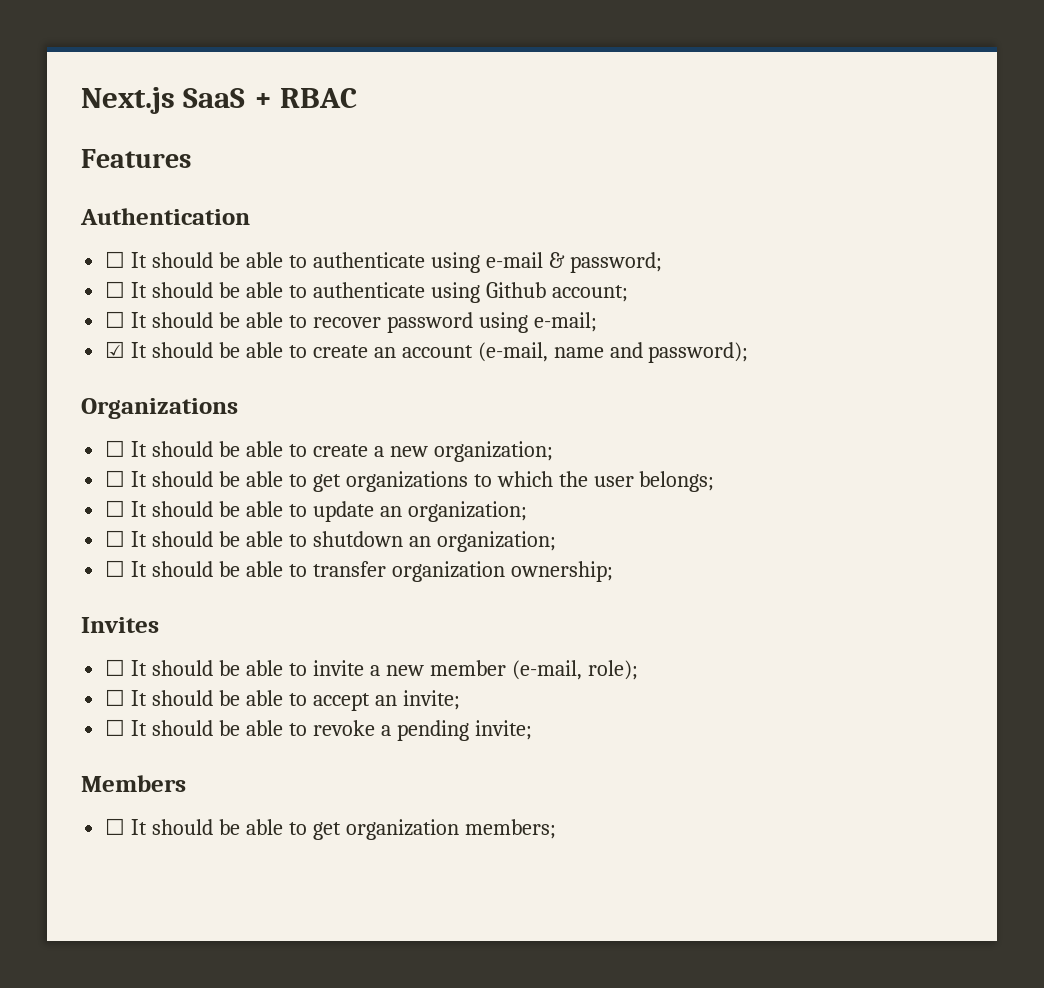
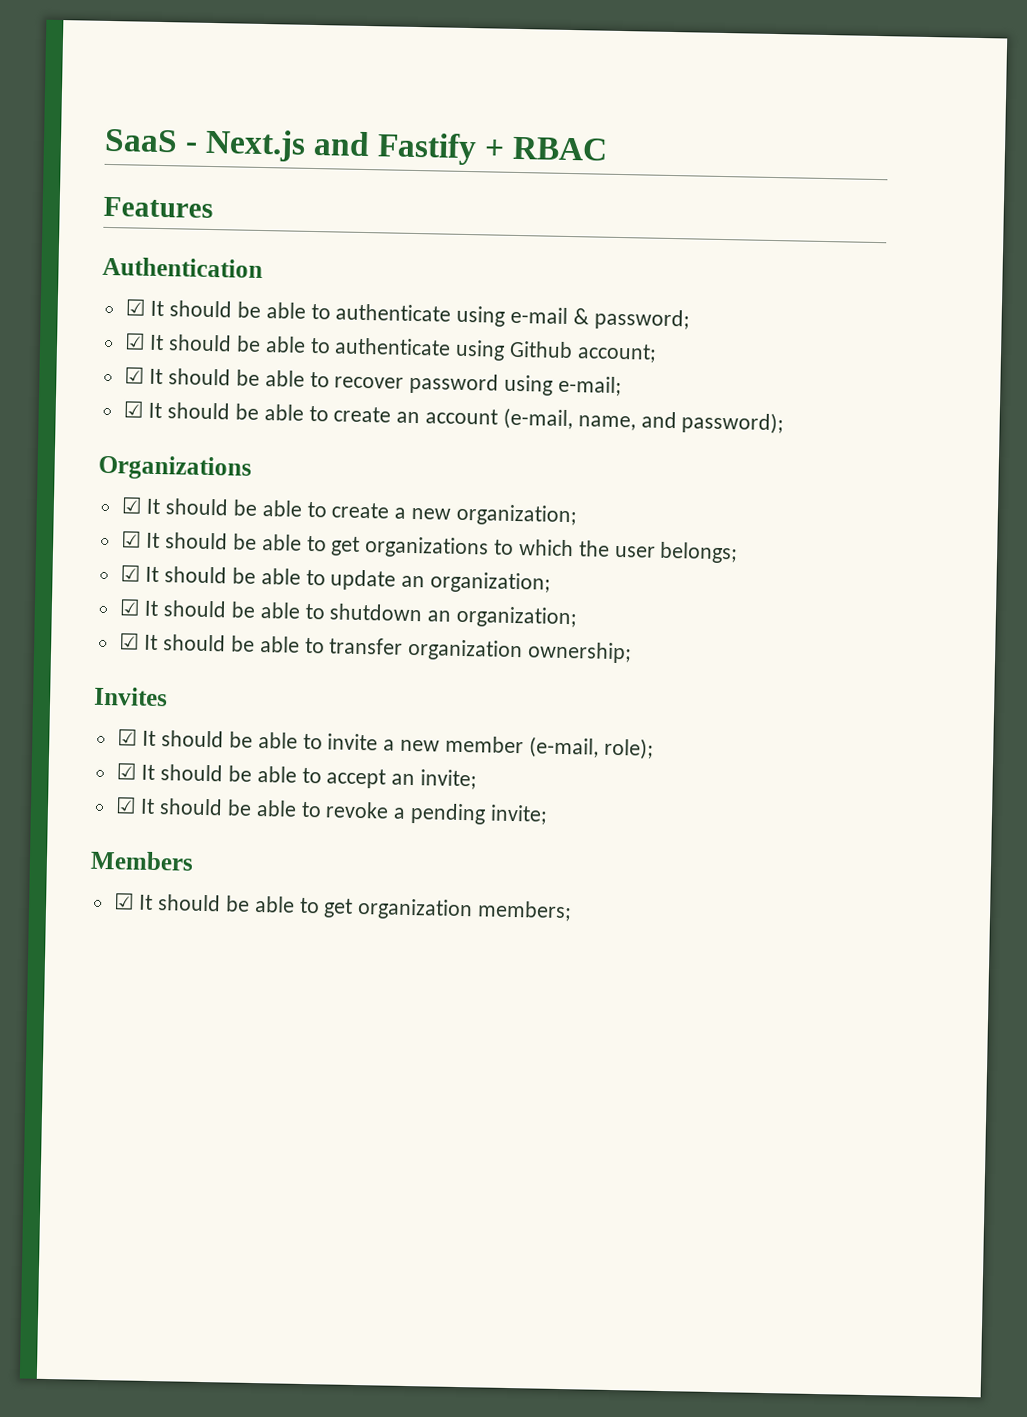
- Next.js SaaS + RBAC
+ SaaS - Next.js and Fastify + RBAC
- ☐ It should be able to authenticate using e-mail & password;
+ ☑ It should be able to authenticate using e-mail & password;
- ☐ It should be able to authenticate using Github account;
+ ☑ It should be able to authenticate using Github account;
- ☐ It should be able to recover password using e-mail;
+ ☑ It should be able to recover password using e-mail;
- ☑ It should be able to create an account (e-mail, name and password);
+ ☑ It should be able to create an account (e-mail, name, and password);
- ☐ It should be able to create a new organization;
+ ☑ It should be able to create a new organization;
- ☐ It should be able to get organizations to which the user belongs;
+ ☑ It should be able to get organizations to which the user belongs;
- ☐ It should be able to update an organization;
+ ☑ It should be able to update an organization;
- ☐ It should be able to shutdown an organization;
+ ☑ It should be able to shutdown an organization;
- ☐ It should be able to transfer organization ownership;
+ ☑ It should be able to transfer organization ownership;
- ☐ It should be able to invite a new member (e-mail, role);
+ ☑ It should be able to invite a new member (e-mail, role);
- ☐ It should be able to accept an invite;
+ ☑ It should be able to accept an invite;
- ☐ It should be able to revoke a pending invite;
+ ☑ It should be able to revoke a pending invite;
- ☐ It should be able to get organization members;
+ ☑ It should be able to get organization members;

